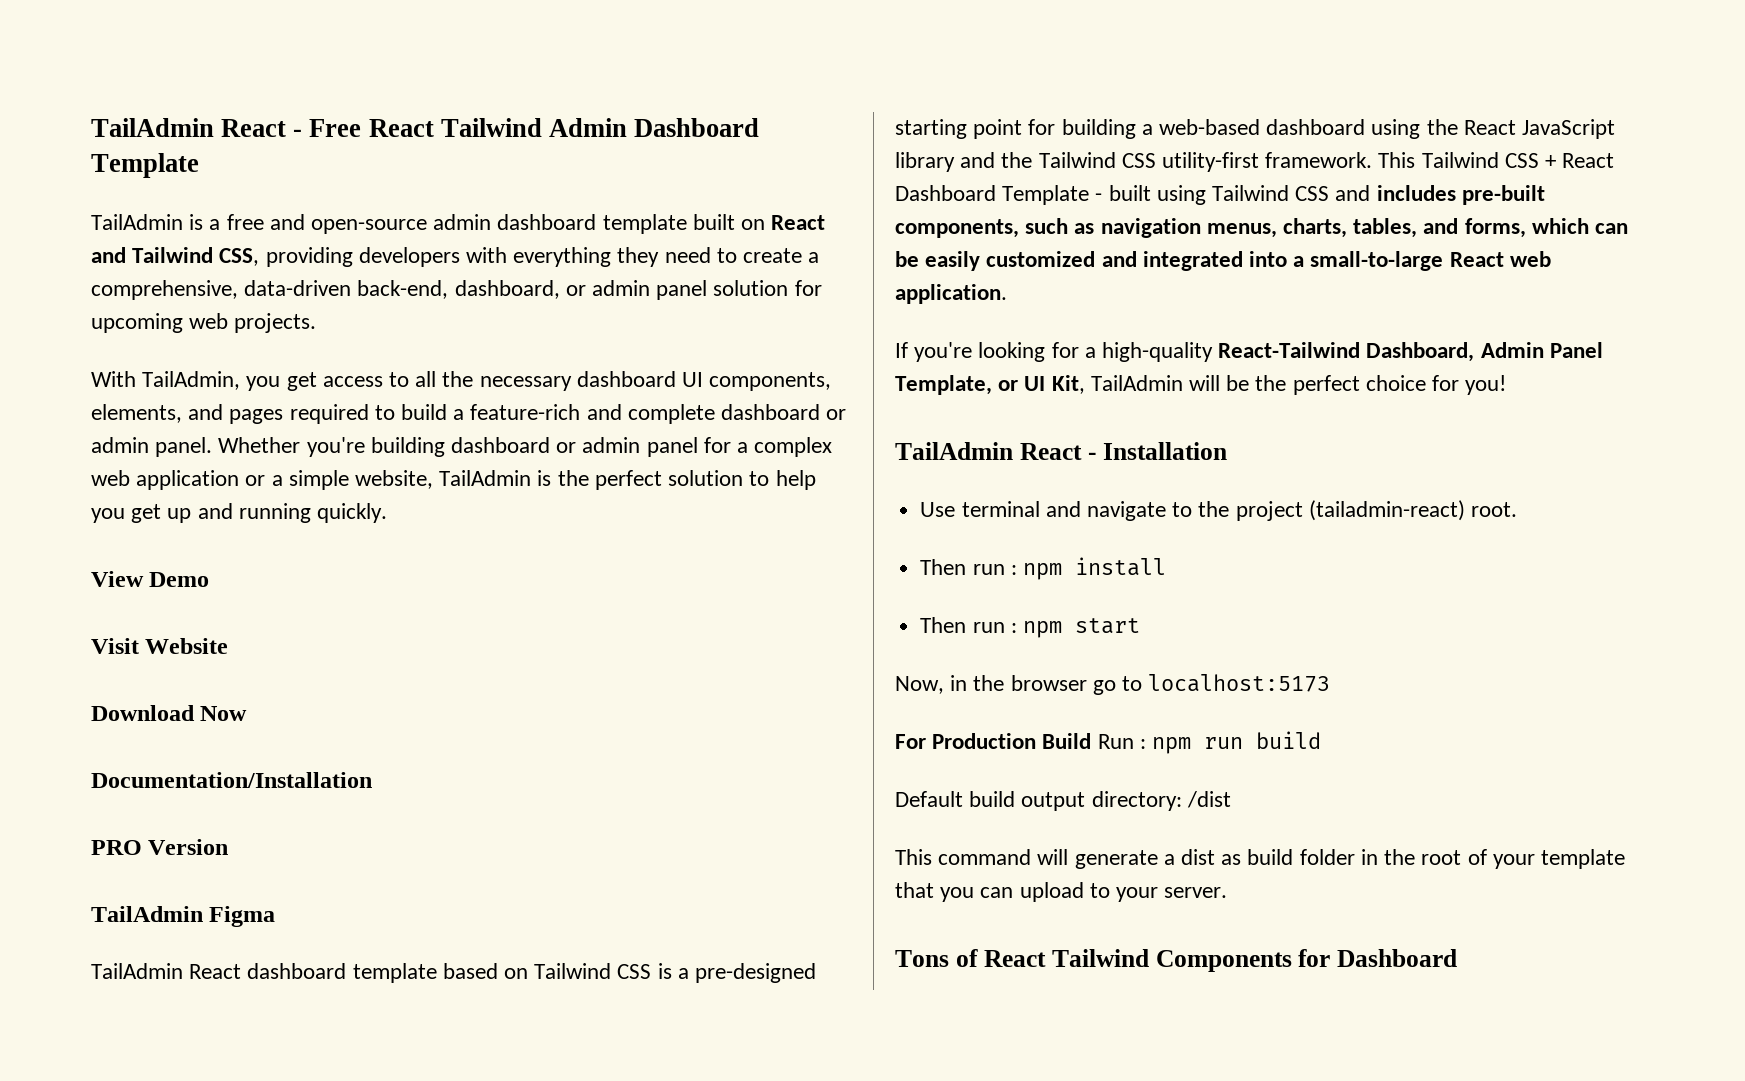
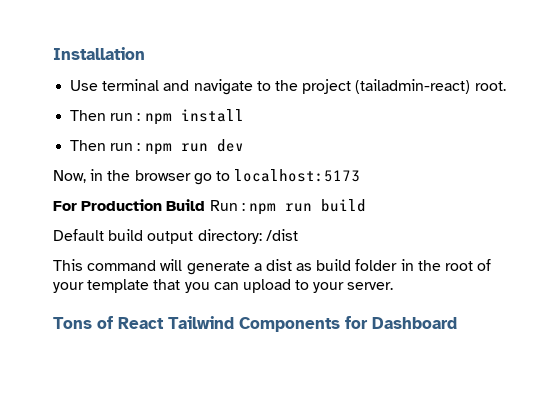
- TailAdmin React - Free React Tailwind Admin Dashboard Template
- TailAdmin is a free and open-source admin dashboard template built on React and Tailwind CSS, providing developers with everything they need to create a comprehensive, data-driven back-end, dashboard, or admin panel solution for upcoming web projects.
- With TailAdmin, you get access to all the necessary dashboard UI components, elements, and pages required to build a feature-rich and complete dashboard or admin panel. Whether you're building dashboard or admin panel for a complex web application or a simple website, TailAdmin is the perfect solution to help you get up and running quickly.
- View Demo
- Visit Website
- Download Now
- Documentation/Installation
- PRO Version
- TailAdmin Figma
- TailAdmin React dashboard template based on Tailwind CSS is a pre-designed starting point for building a web-based dashboard using the React JavaScript library and the Tailwind CSS utility-first framework. This Tailwind CSS + React Dashboard Template - built using Tailwind CSS and includes pre-built components, such as navigation menus, charts, tables, and forms, which can be easily customized and integrated into a small-to-large React web application.
- If you're looking for a high-quality React-Tailwind Dashboard, Admin Panel Template, or UI Kit, TailAdmin will be the perfect choice for you!
- TailAdmin React - Installation
+ Installation
- Then run : npm start
+ Then run : npm run dev

